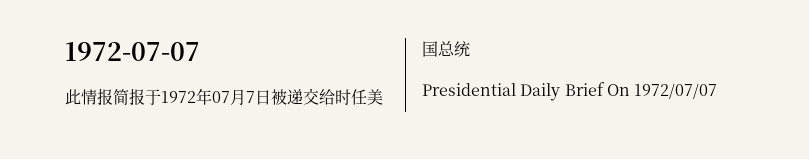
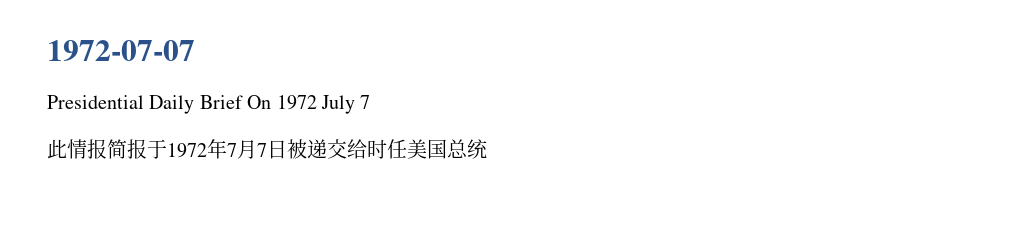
+ Presidential Daily Brief On 1972 July 7
- 此情报简报于1972年07月7日被递交给时任美国总统
+ 此情报简报于1972年7月7日被递交给时任美国总统
- Presidential Daily Brief On 1972/07/07

